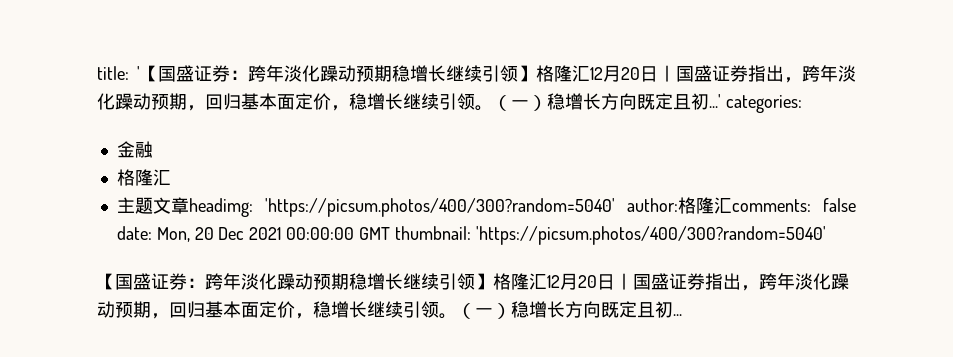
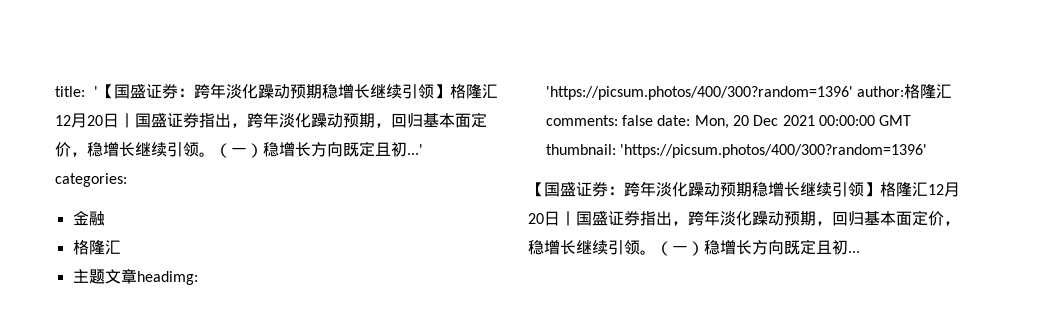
- 主题文章headimg: 'https://picsum.photos/400/300?random=5040' author:格隆汇comments: false date: Mon, 20 Dec 2021 00:00:00 GMT thumbnail: 'https://picsum.photos/400/300?random=5040'
+ 主题文章headimg: 'https://picsum.photos/400/300?random=1396' author:格隆汇comments: false date: Mon, 20 Dec 2021 00:00:00 GMT thumbnail: 'https://picsum.photos/400/300?random=1396'

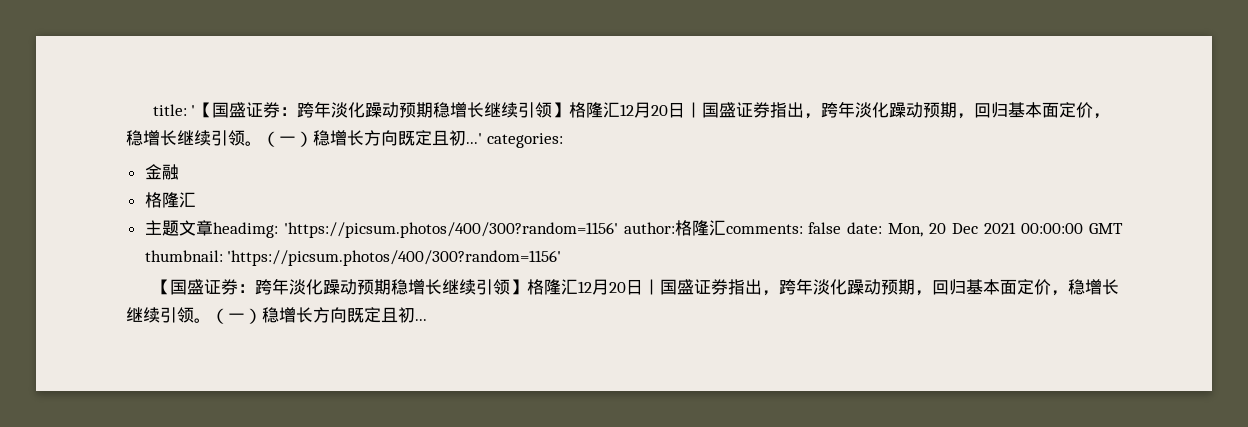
- 主题文章headimg: 'https://picsum.photos/400/300?random=1396' author:格隆汇comments: false date: Mon, 20 Dec 2021 00:00:00 GMT thumbnail: 'https://picsum.photos/400/300?random=1396'
+ 主题文章headimg: 'https://picsum.photos/400/300?random=1156' author:格隆汇comments: false date: Mon, 20 Dec 2021 00:00:00 GMT thumbnail: 'https://picsum.photos/400/300?random=1156'

